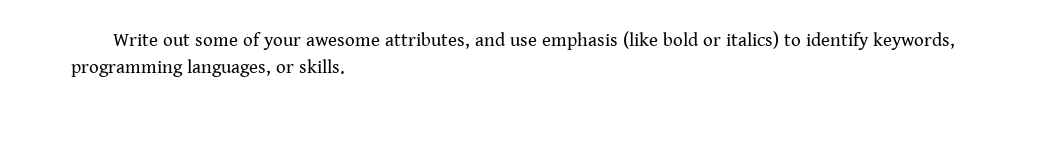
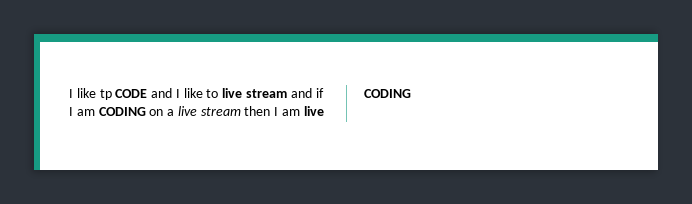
- Write out some of your awesome attributes, and use emphasis (like bold or italics) to identify keywords, programming languages, or skills.
+ I like tp CODE and I like to live stream and if I am CODING on a live stream then I am live CODING

